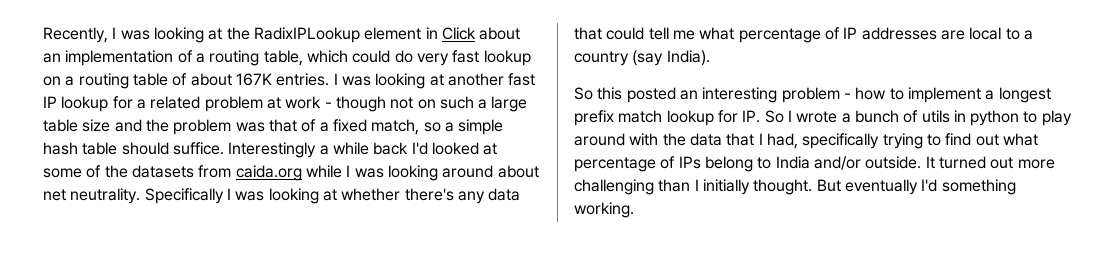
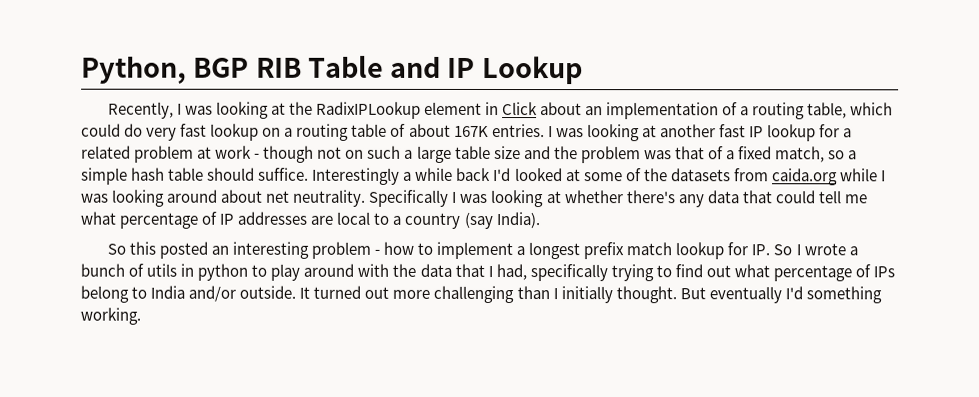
+ Python, BGP RIB Table and IP Lookup

